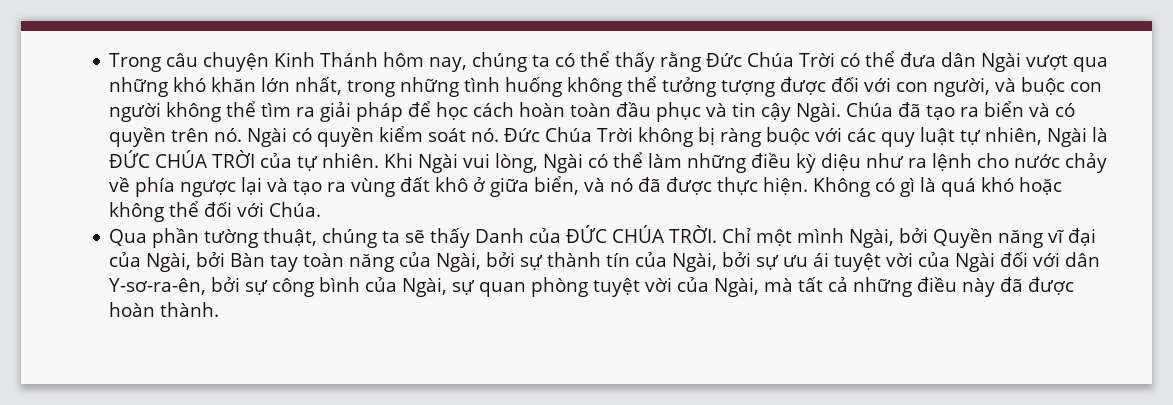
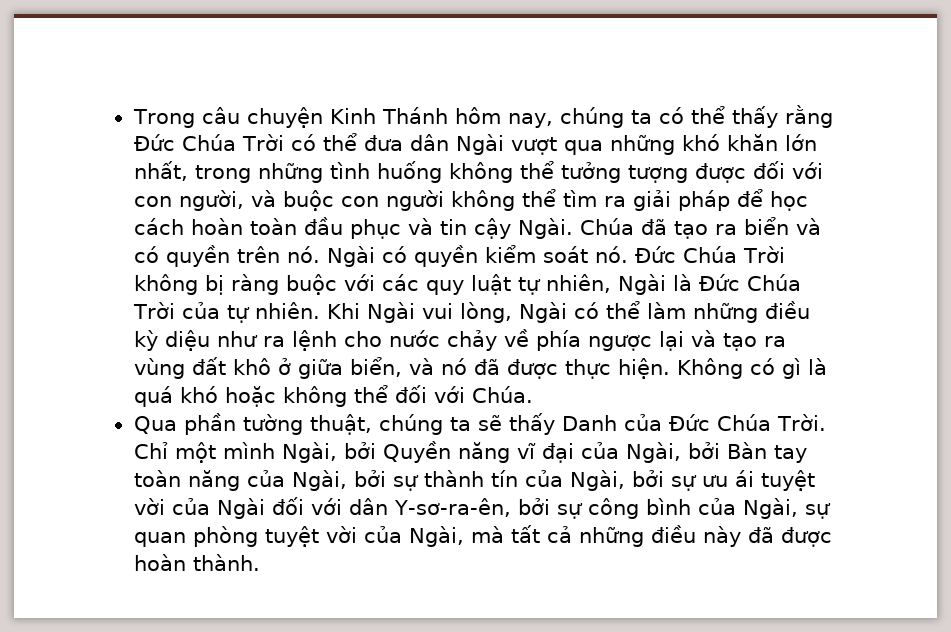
- Đức Chúa Trời không bị ràng buộc với các quy luật tự nhiên, Ngài là ĐỨC CHÚA TRỜI của tự nhiên.
+ Đức Chúa Trời không bị ràng buộc với các quy luật tự nhiên, Ngài là Đức Chúa Trời của tự nhiên.
- Qua phần tường thuật, chúng ta sẽ thấy Danh của ĐỨC CHÚA TRỜI.
+ Qua phần tường thuật, chúng ta sẽ thấy Danh của Đức Chúa Trời.

